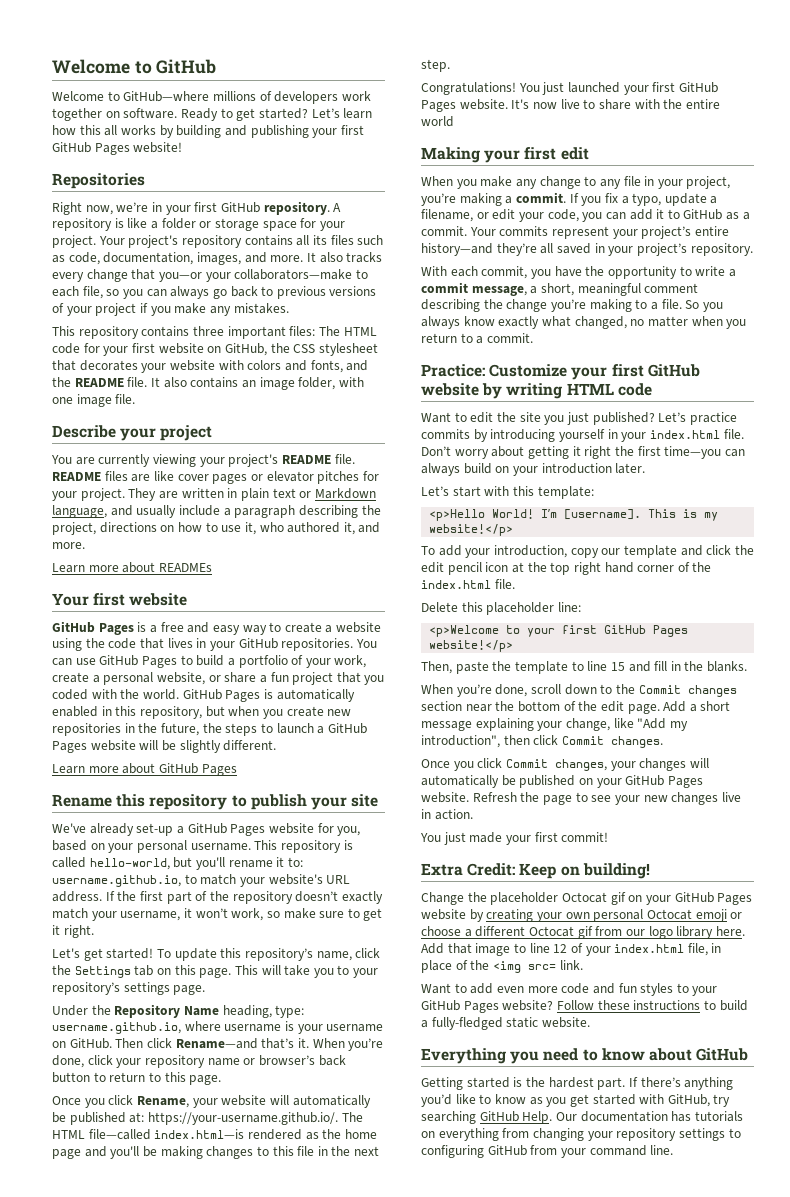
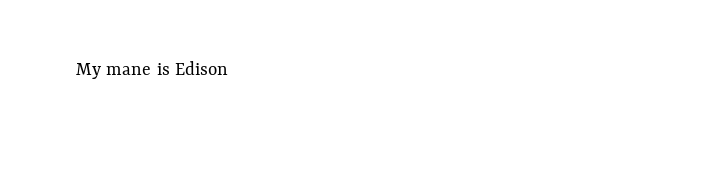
- Welcome to GitHub
- Welcome to GitHub—where millions of developers work together on software. Ready to get started? Let’s learn how this all works by building and publishing your first GitHub Pages website!
- Repositories
- Right now, we’re in your first GitHub repository. A repository is like a folder or storage space for your project. Your project's repository contains all its files such as code, documentation, images, and more. It also tracks every change that you—or your collaborators—make to each file, so you can always go back to previous versions of your project if you make any mistakes.
- This repository contains three important files: The HTML code for your first website on GitHub, the CSS stylesheet that decorates your website with colors and fonts, and the README file. It also contains an image folder, with one image file.
- Describe your project
- You are currently viewing your project's README file. README files are like cover pages or elevator pitches for your project. They are written in plain text or Markdown language, and usually include a paragraph describing the project, directions on how to use it, who authored it, and more.
- Learn more about READMEs
- Your first website
- GitHub Pages is a free and easy way to create a website using the code that lives in your GitHub repositories. You can use GitHub Pages to build a portfolio of your work, create a personal website, or share a fun project that you coded with the world. GitHub Pages is automatically enabled in this repository, but when you create new repositories in the future, the steps to launch a GitHub Pages website will be slightly different.
- Learn more about GitHub Pages
- Rename this repository to publish your site
- We've already set-up a GitHub Pages website for you, based on your personal username. This repository is called hello-world, but you'll rename it to: username.github.io, to match your website's URL address. If the first part of the repository doesn’t exactly match your username, it won’t work, so make sure to get it right.
- Let's get started! To update this repository’s name, click the Settings tab on this page. This will take you to your repository’s settings page.
- Under the Repository Name heading, type: username.github.io, where username is your username on GitHub. Then click Rename—and that’s it. When you’re done, click your repository name or browser’s back button to return to this page.
- Once you click Rename, your website will automatically be published at: https://your-username.github.io/. The HTML file—called index.html—is rendered as the home page and you'll be making changes to this file in the next step.
- Congratulations! You just launched your first GitHub Pages website. It's now live to share with the entire world
- Making your first edit
- When you make any change to any file in your project, you’re making a commit. If you fix a typo, update a filename, or edit your code, you can add it to GitHub as a commit. Your commits represent your project’s entire history—and they’re all saved in your project’s repository.
- With each commit, you have the opportunity to write a commit message, a short, meaningful comment describing the change you’re making to a file. So you always know exactly what changed, no matter when you return to a commit.
- Practice: Customize your first GitHub website by writing HTML code
- Want to edit the site you just published? Let’s practice commits by introducing yourself in your index.html file. Don’t worry about getting it right the first time—you can always build on your introduction later.
- Let’s start with this template:
- <p>Hello World! I’m [username]. This is my website!</p>
- To add your introduction, copy our template and click the edit pencil icon at the top right hand corner of the index.html file.
- Delete this placeholder line:
- <p>Welcome to your first GitHub Pages website!</p>
- Then, paste the template to line 15 and fill in the blanks.
- When you’re done, scroll down to the Commit changes section near the bottom of the edit page. Add a short message explaining your change, like "Add my introduction", then click Commit changes.
- Once you click Commit changes, your changes will automatically be published on your GitHub Pages website. Refresh the page to see your new changes live in action.
- You just made your first commit!
- Extra Credit: Keep on building!
- Change the placeholder Octocat gif on your GitHub Pages website by creating your own personal Octocat emoji or choose a different Octocat gif from our logo library here. Add that image to line 12 of your index.html file, in place of the <img src= link.
- Want to add even more code and fun styles to your GitHub Pages website? Follow these instructions to build a fully-fledged static website.
- Everything you need to know about GitHub
- Getting started is the hardest part. If there’s anything you’d like to know as you get started with GitHub, try searching GitHub Help. Our documentation has tutorials on everything from changing your repository settings to configuring GitHub from your command line.
+ My mane is Edison

